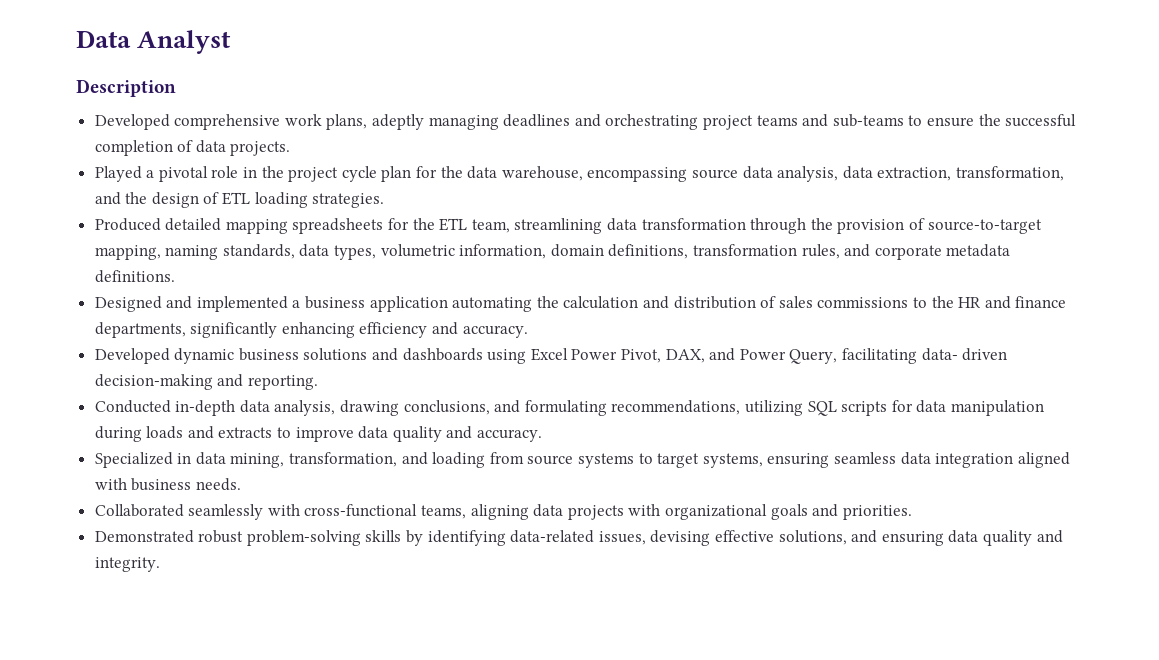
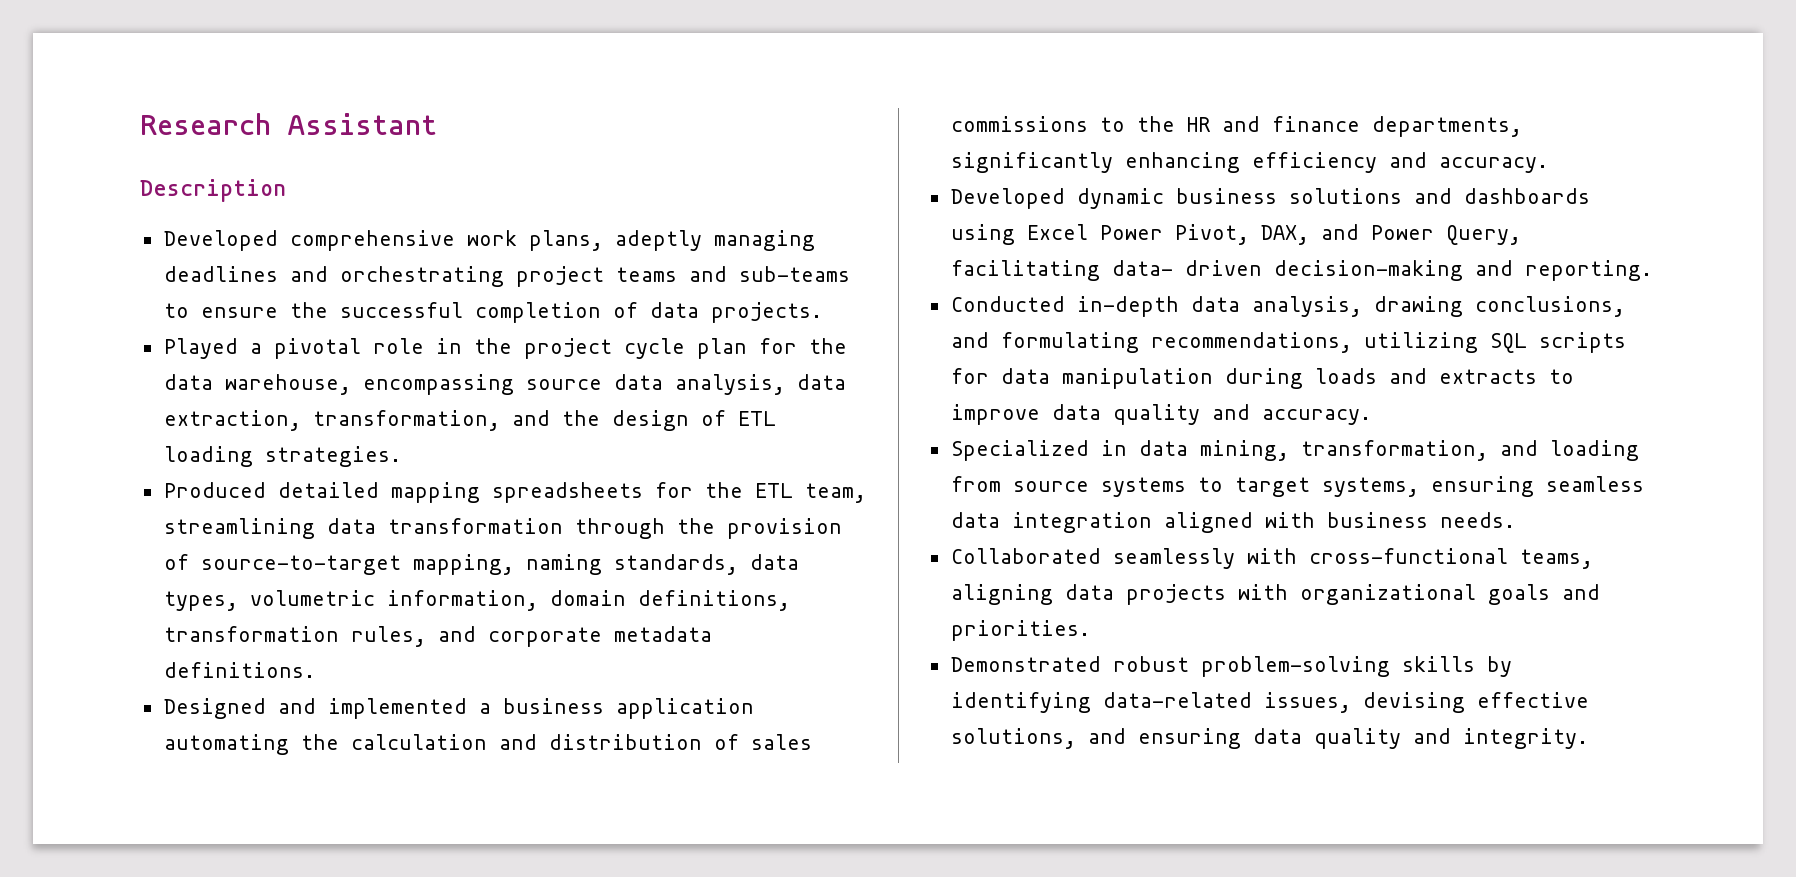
- Data Analyst
+ Research Assistant

